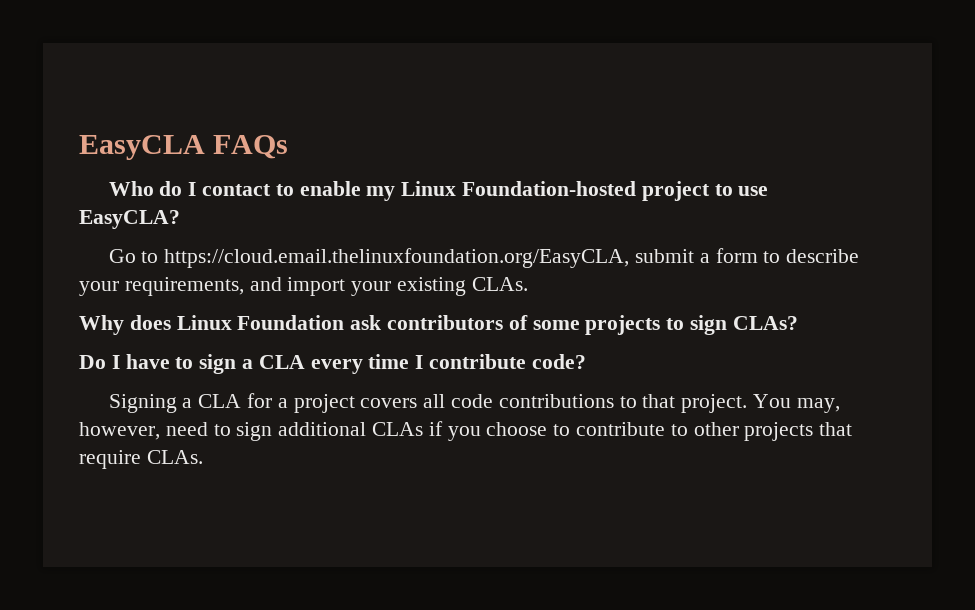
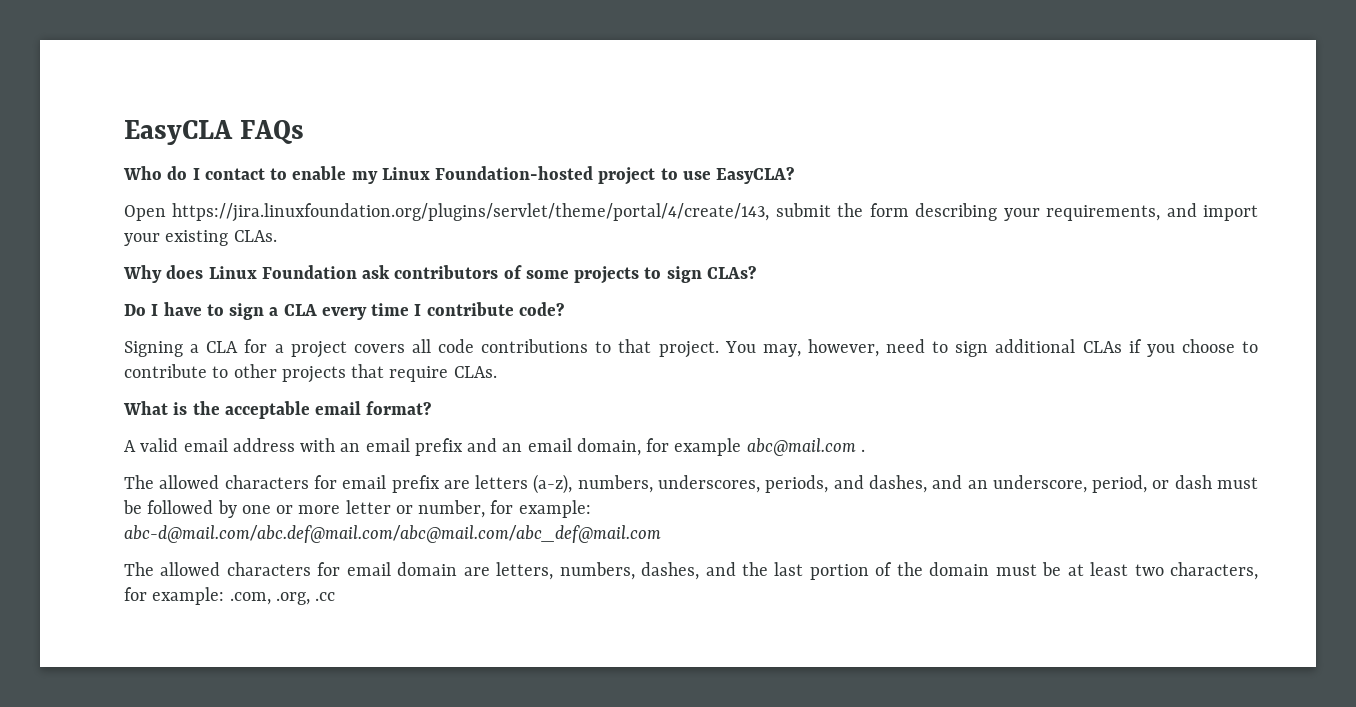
- Go to https://cloud.email.thelinuxfoundation.org/EasyCLA, submit a form to describe your requirements, and import your existing CLAs.
+ Open https://jira.linuxfoundation.org/plugins/servlet/theme/portal/4/create/143, submit the form describing your requirements, and import your existing CLAs.
+ What is the acceptable email format?
+ A valid email address with an email prefix and an email domain, for example abc@mail.com .
+ The allowed characters for email prefix are letters (a-z), numbers, underscores, periods, and dashes, and an underscore, period, or dash must be followed by one or more letter or number, for example:
+ abc-d@mail.com/abc.def@mail.com/abc@mail.com/abc_def@mail.com
+ The allowed characters for email domain are letters, numbers, dashes, and the last portion of the domain must be at least two characters, for example: .com, .org, .cc

